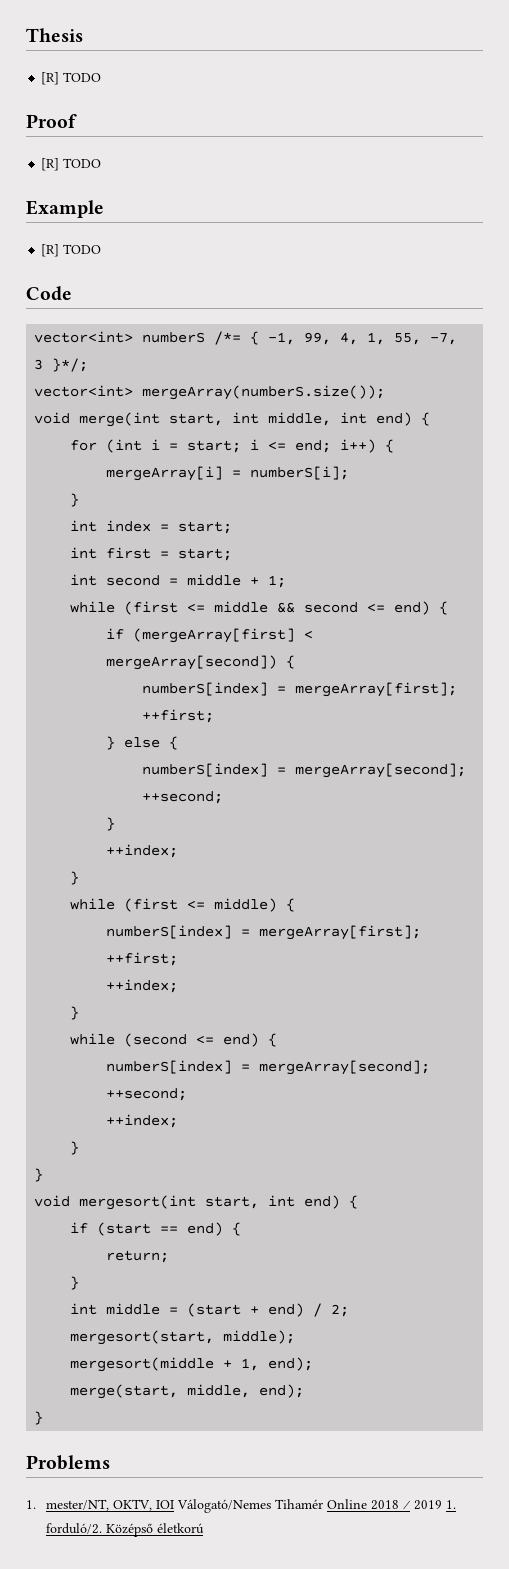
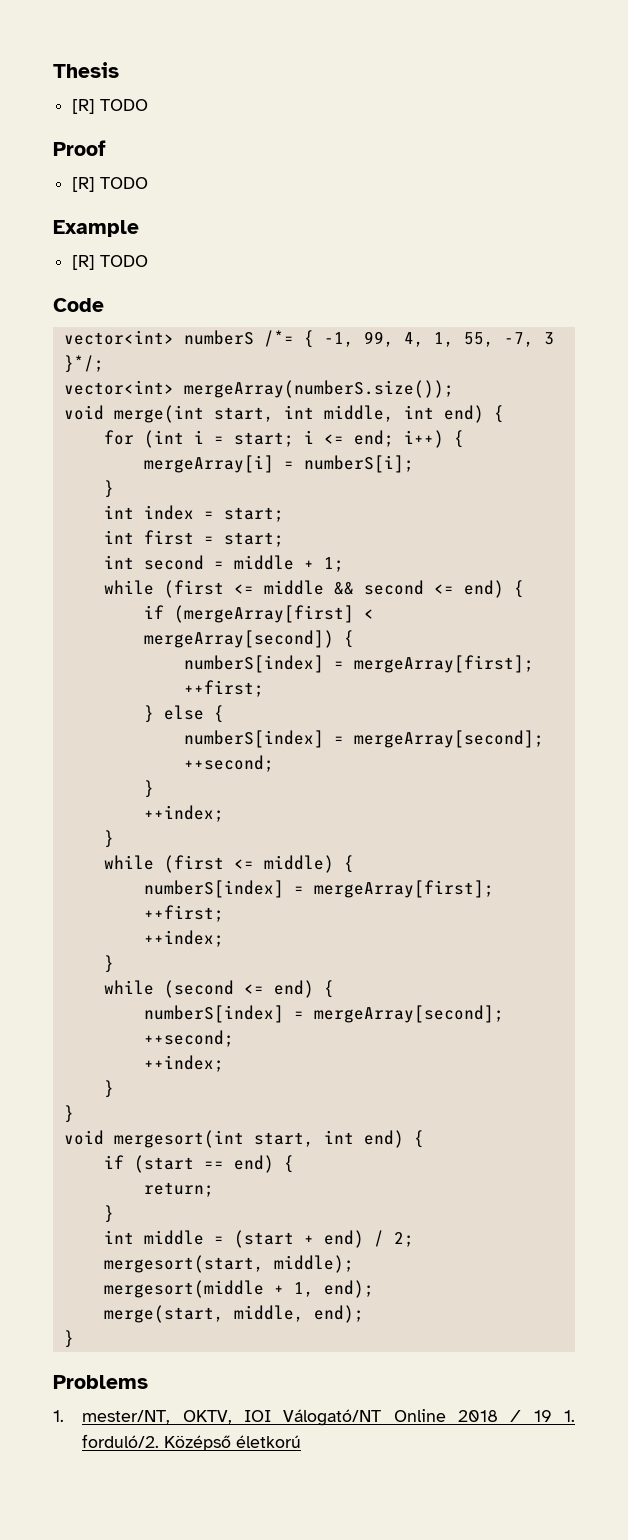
- 1. mester/NT, OKTV, IOI Válogató/Nemes Tihamér Online 2018 ∕ 2019 1. forduló/2.
+ 1. mester/NT, OKTV, IOI Válogató/NT Online 2018 ∕ 19 1. forduló/2.

